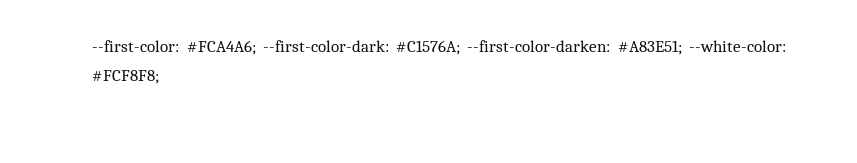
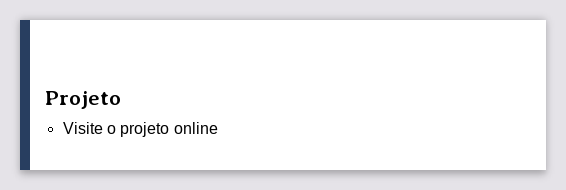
- --first-color: #FCA4A6; --first-color-dark: #C1576A; --first-color-darken: #A83E51; --white-color: #FCF8F8;
+ Projeto
+ Visite o projeto online

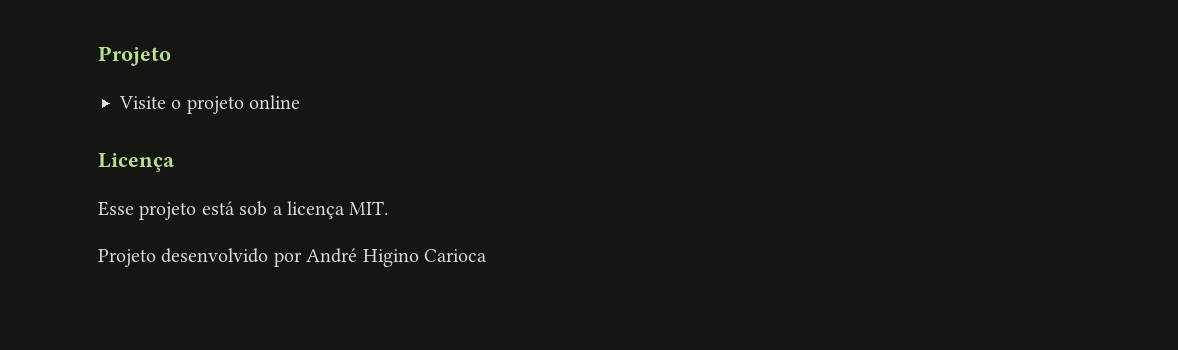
+ Licença
+ Esse projeto está sob a licença MIT.
+ Projeto desenvolvido por André Higino Carioca

